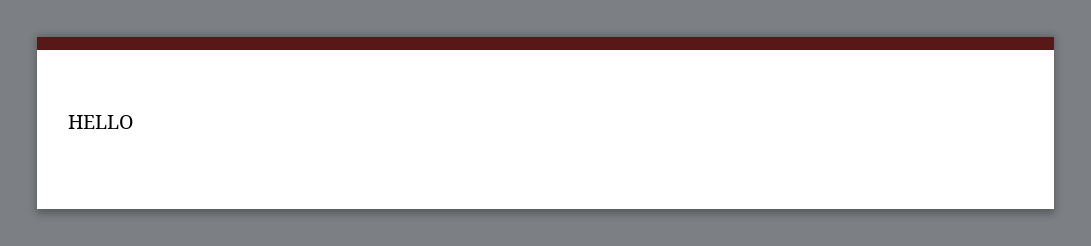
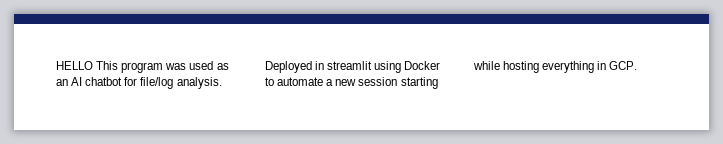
- HELLO
+ HELLO This program was used as an AI chatbot for file/log analysis. Deployed in streamlit using Docker to automate a new session starting while hosting everything in GCP.

